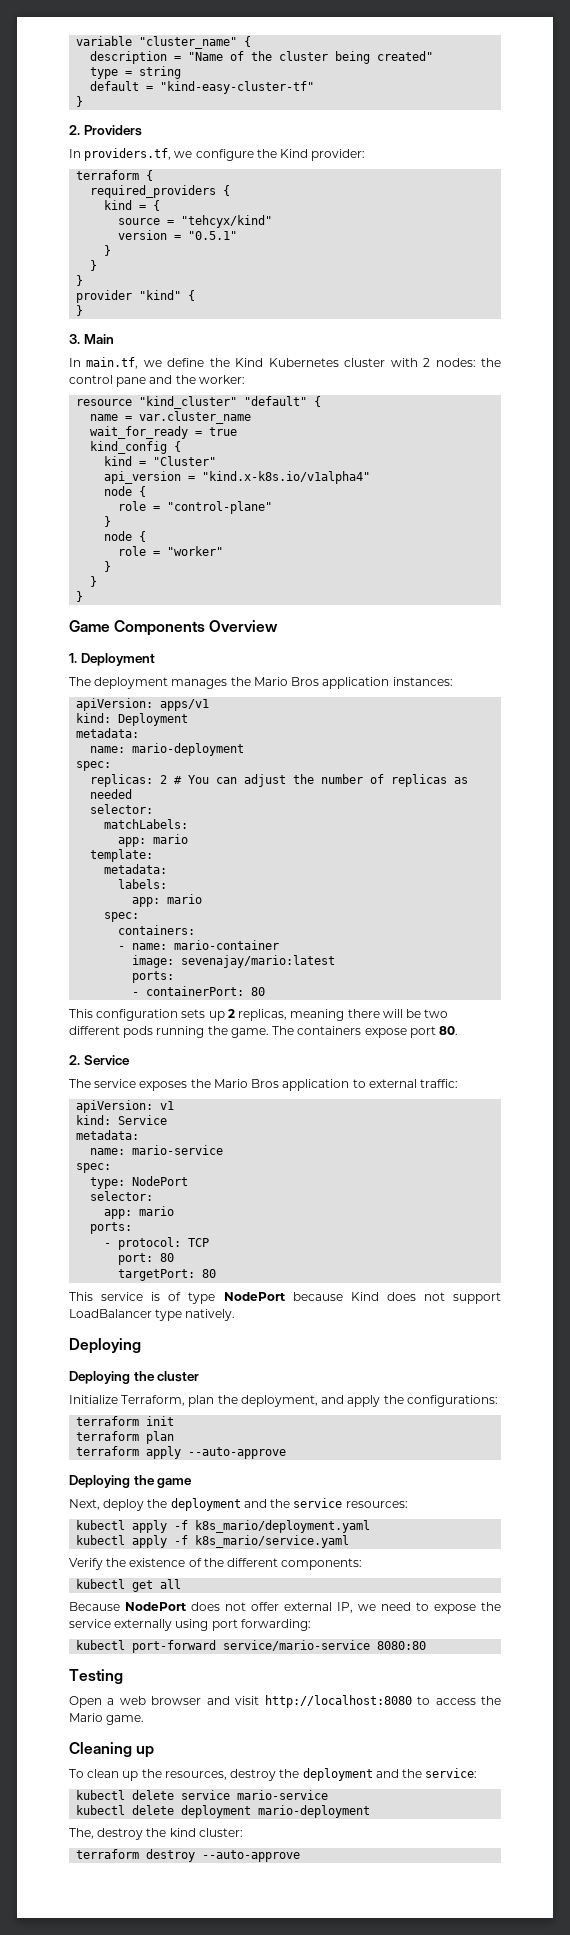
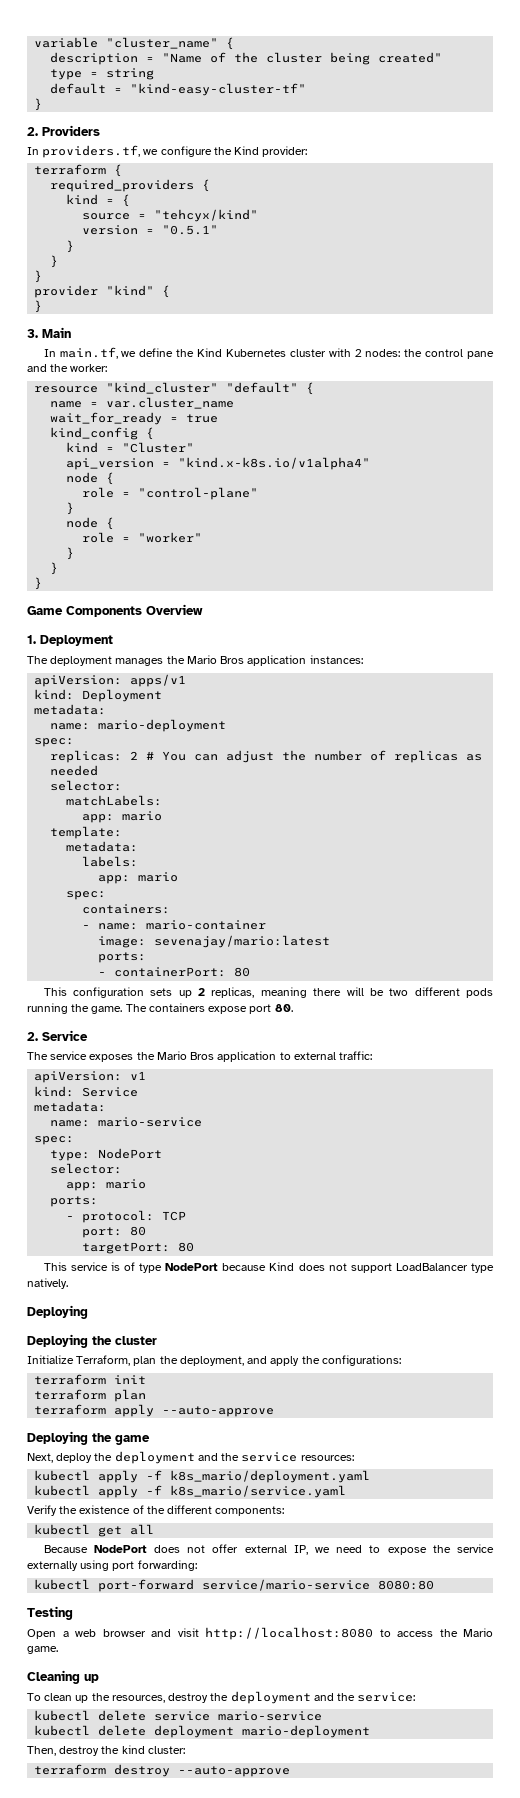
- The, destroy the kind cluster:
+ Then, destroy the kind cluster:

